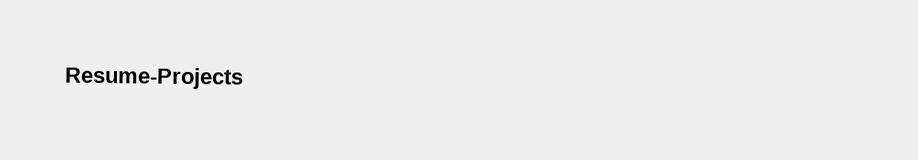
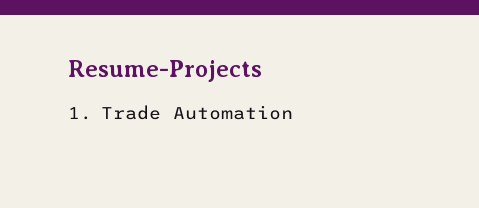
+ 1. Trade Automation

